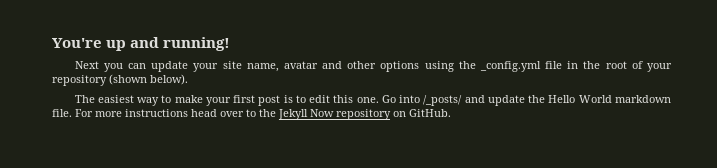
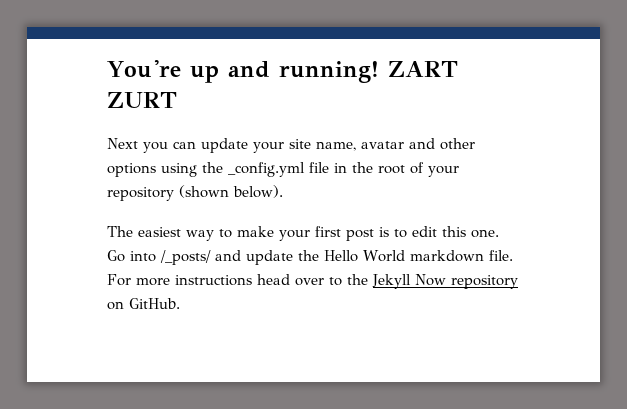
+ ZART ZURT

